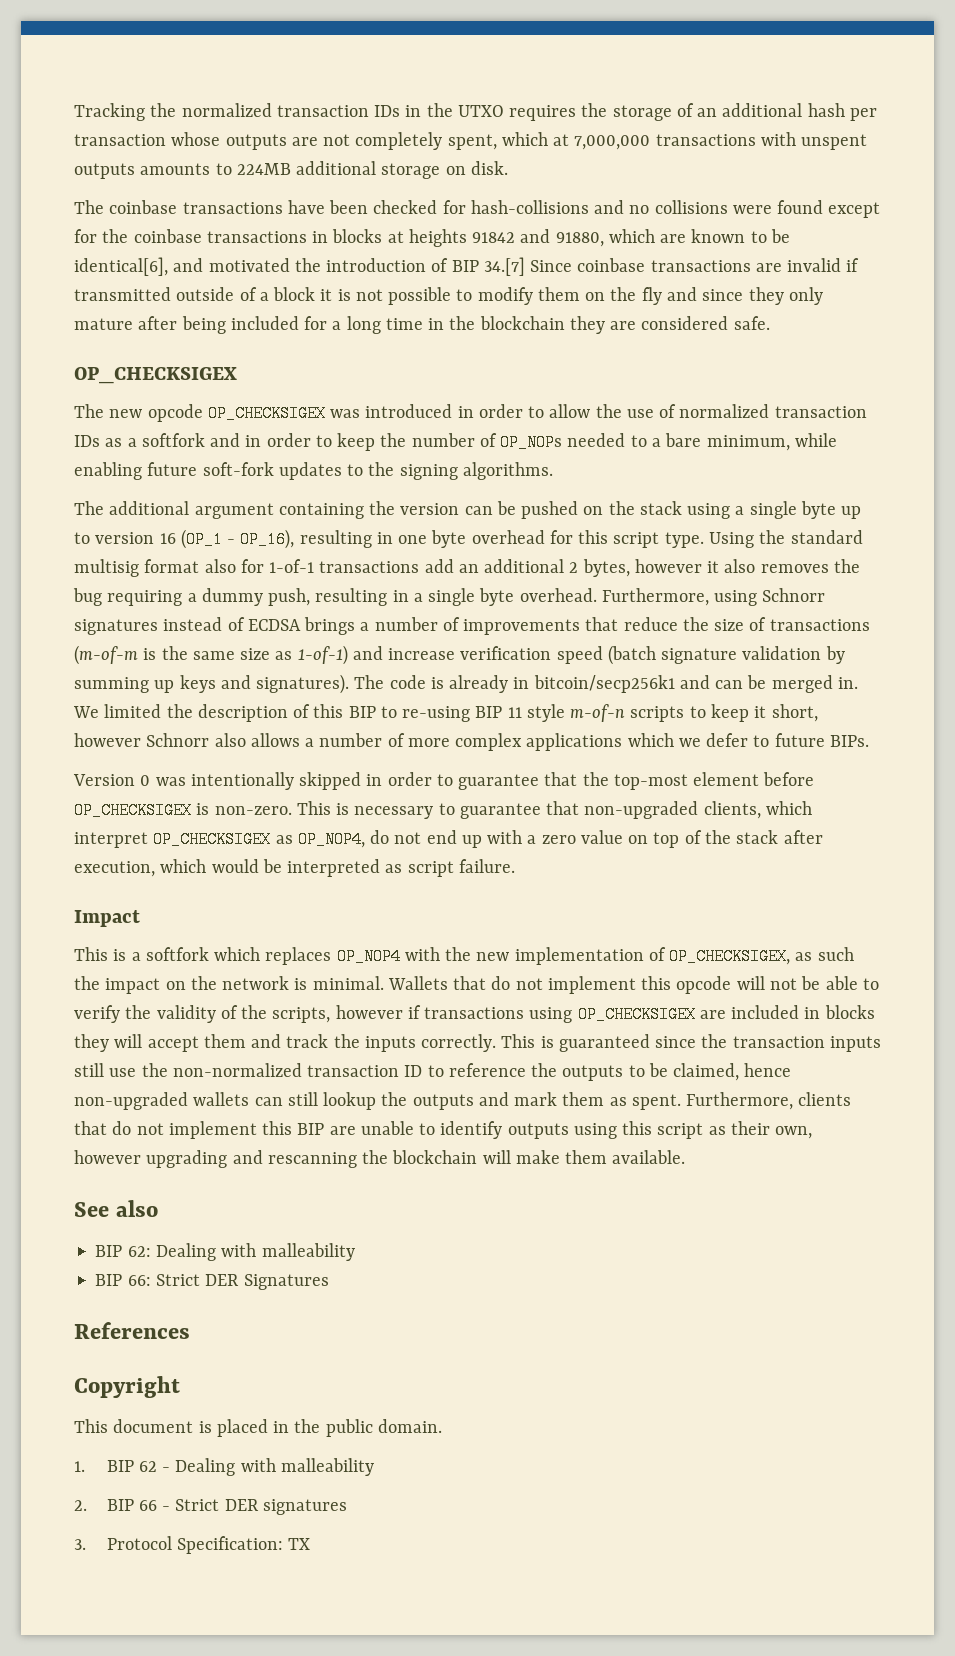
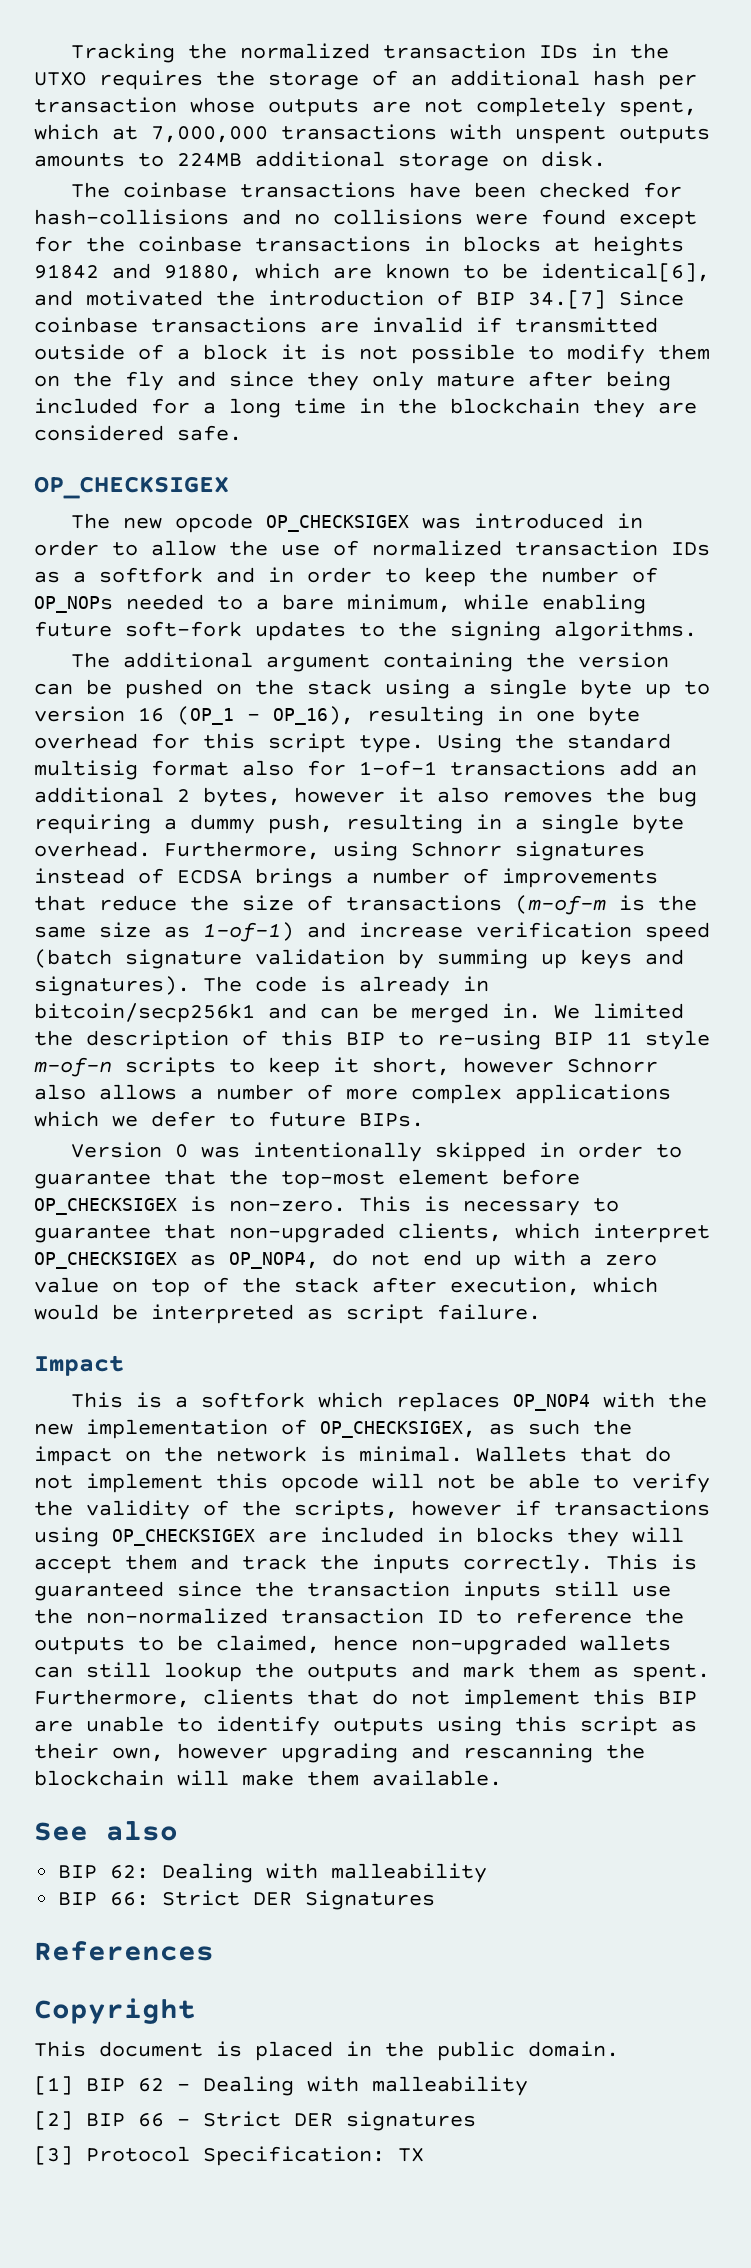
- 1. BIP 62 - Dealing with malleability
+ [1] BIP 62 - Dealing with malleability
- 2. BIP 66 - Strict DER signatures
+ [2] BIP 66 - Strict DER signatures
- 3. Protocol Specification: TX
+ [3] Protocol Specification: TX

